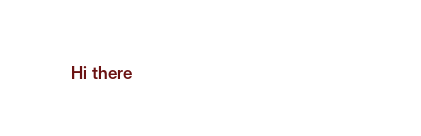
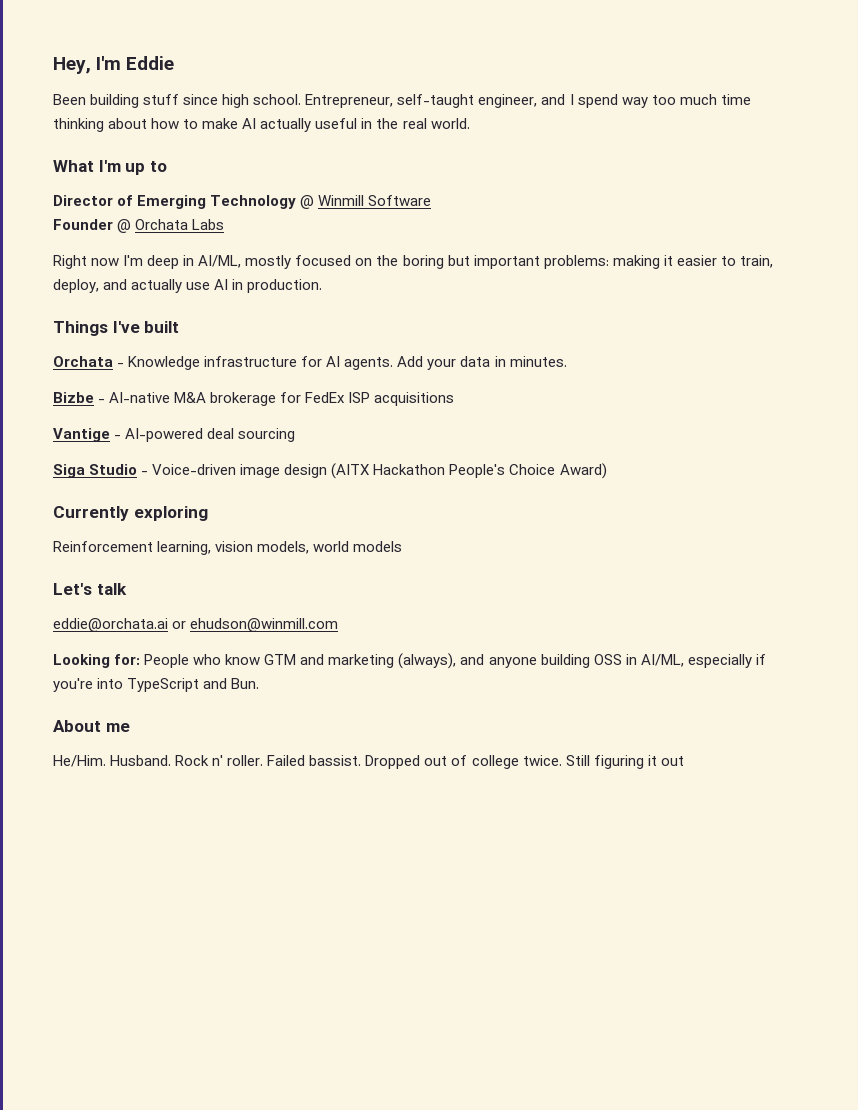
- Hi there
+ Hey, I'm Eddie
+ Been building stuff since high school. Entrepreneur, self-taught engineer, and I spend way too much time thinking about how to make AI actually useful in the real world.
+ What I'm up to
+ Director of Emerging Technology @ Winmill Software
+ Founder @ Orchata Labs
+ Right now I'm deep in AI/ML, mostly focused on the boring but important problems: making it easier to train, deploy, and actually use AI in production.
+ Things I've built
+ Orchata - Knowledge infrastructure for AI agents. Add your data in minutes.
+ Bizbe - AI-native M&A brokerage for FedEx ISP acquisitions
+ Vantige - AI-powered deal sourcing
+ Siga Studio - Voice-driven image design (AITX Hackathon People's Choice Award)
+ Currently exploring
+ Reinforcement learning, vision models, world models
+ Let's talk
+ eddie@orchata.ai or ehudson@winmill.com
+ Looking for: People who know GTM and marketing (always), and anyone building OSS in AI/ML, especially if you're into TypeScript and Bun.
+ About me
+ He/Him. Husband. Rock n' roller. Failed bassist. Dropped out of college twice. Still figuring it out

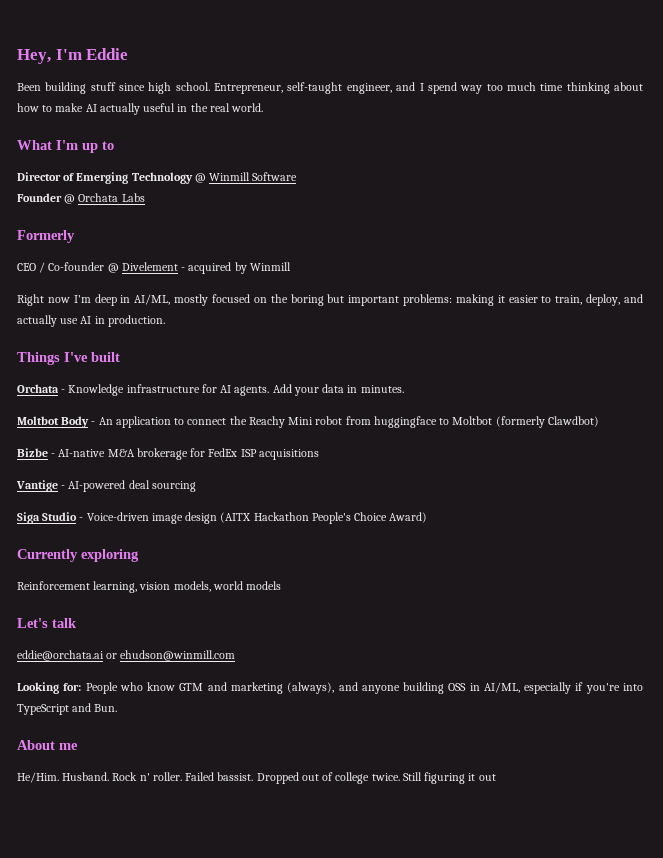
+ Formerly
+ CEO / Co-founder @ Divelement - acquired by Winmill
+ Moltbot Body - An application to connect the Reachy Mini robot from huggingface to Moltbot (formerly Clawdbot)

